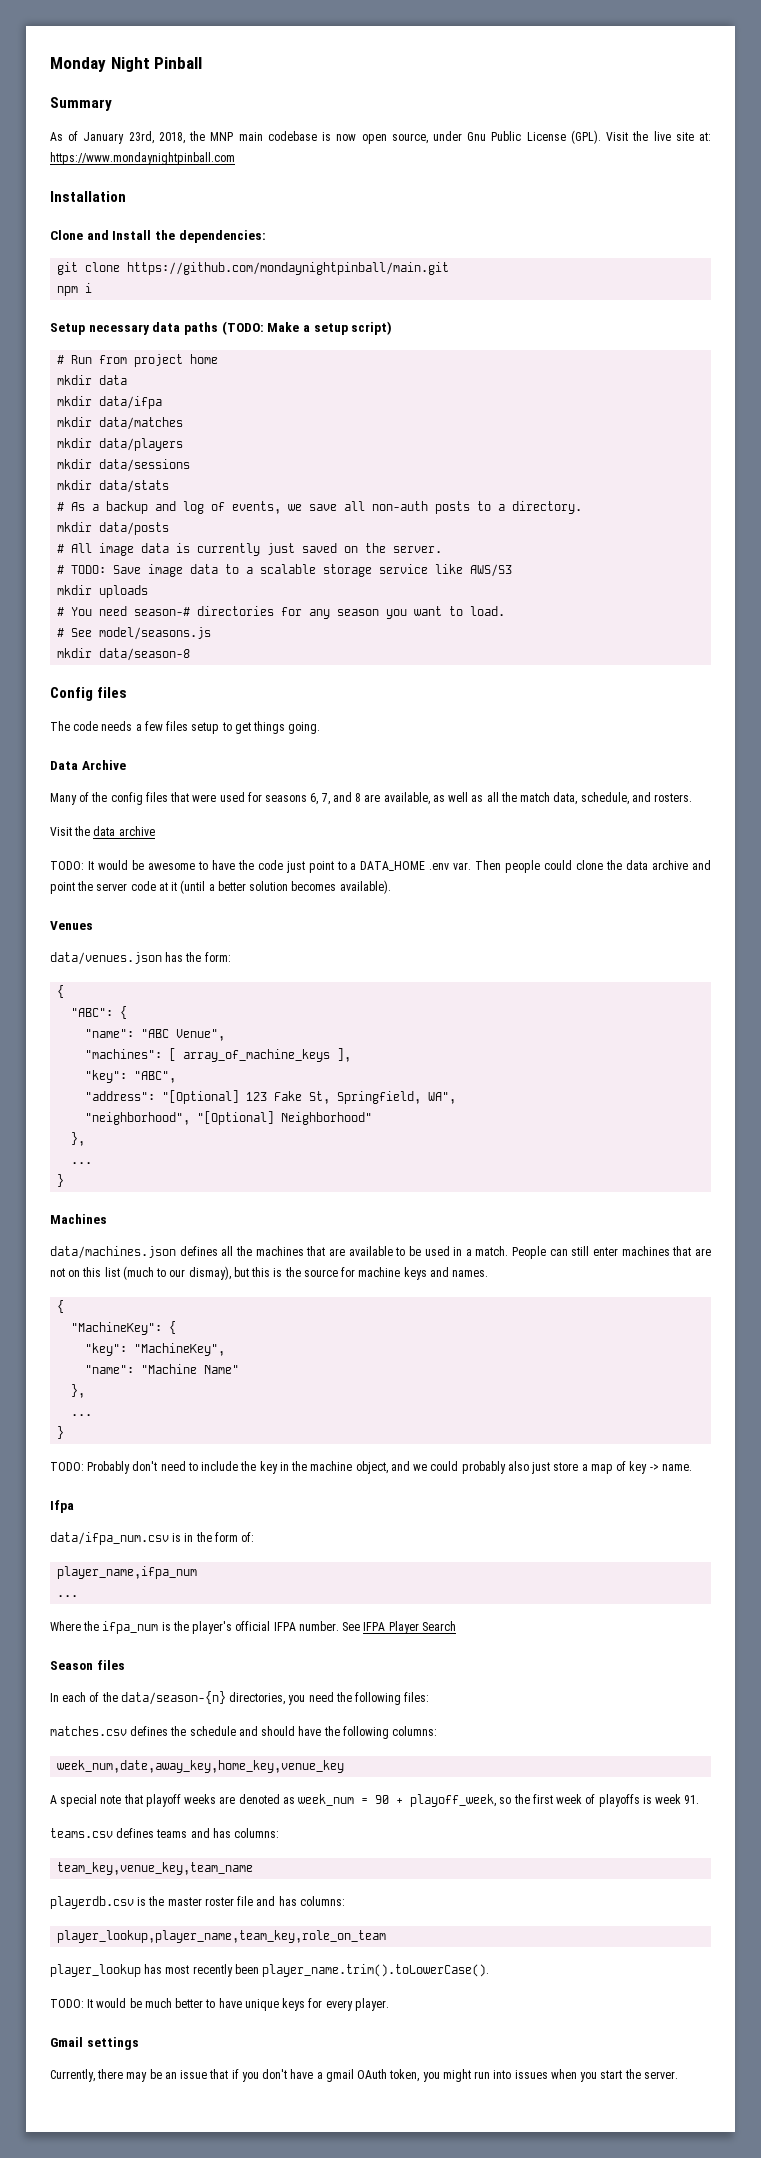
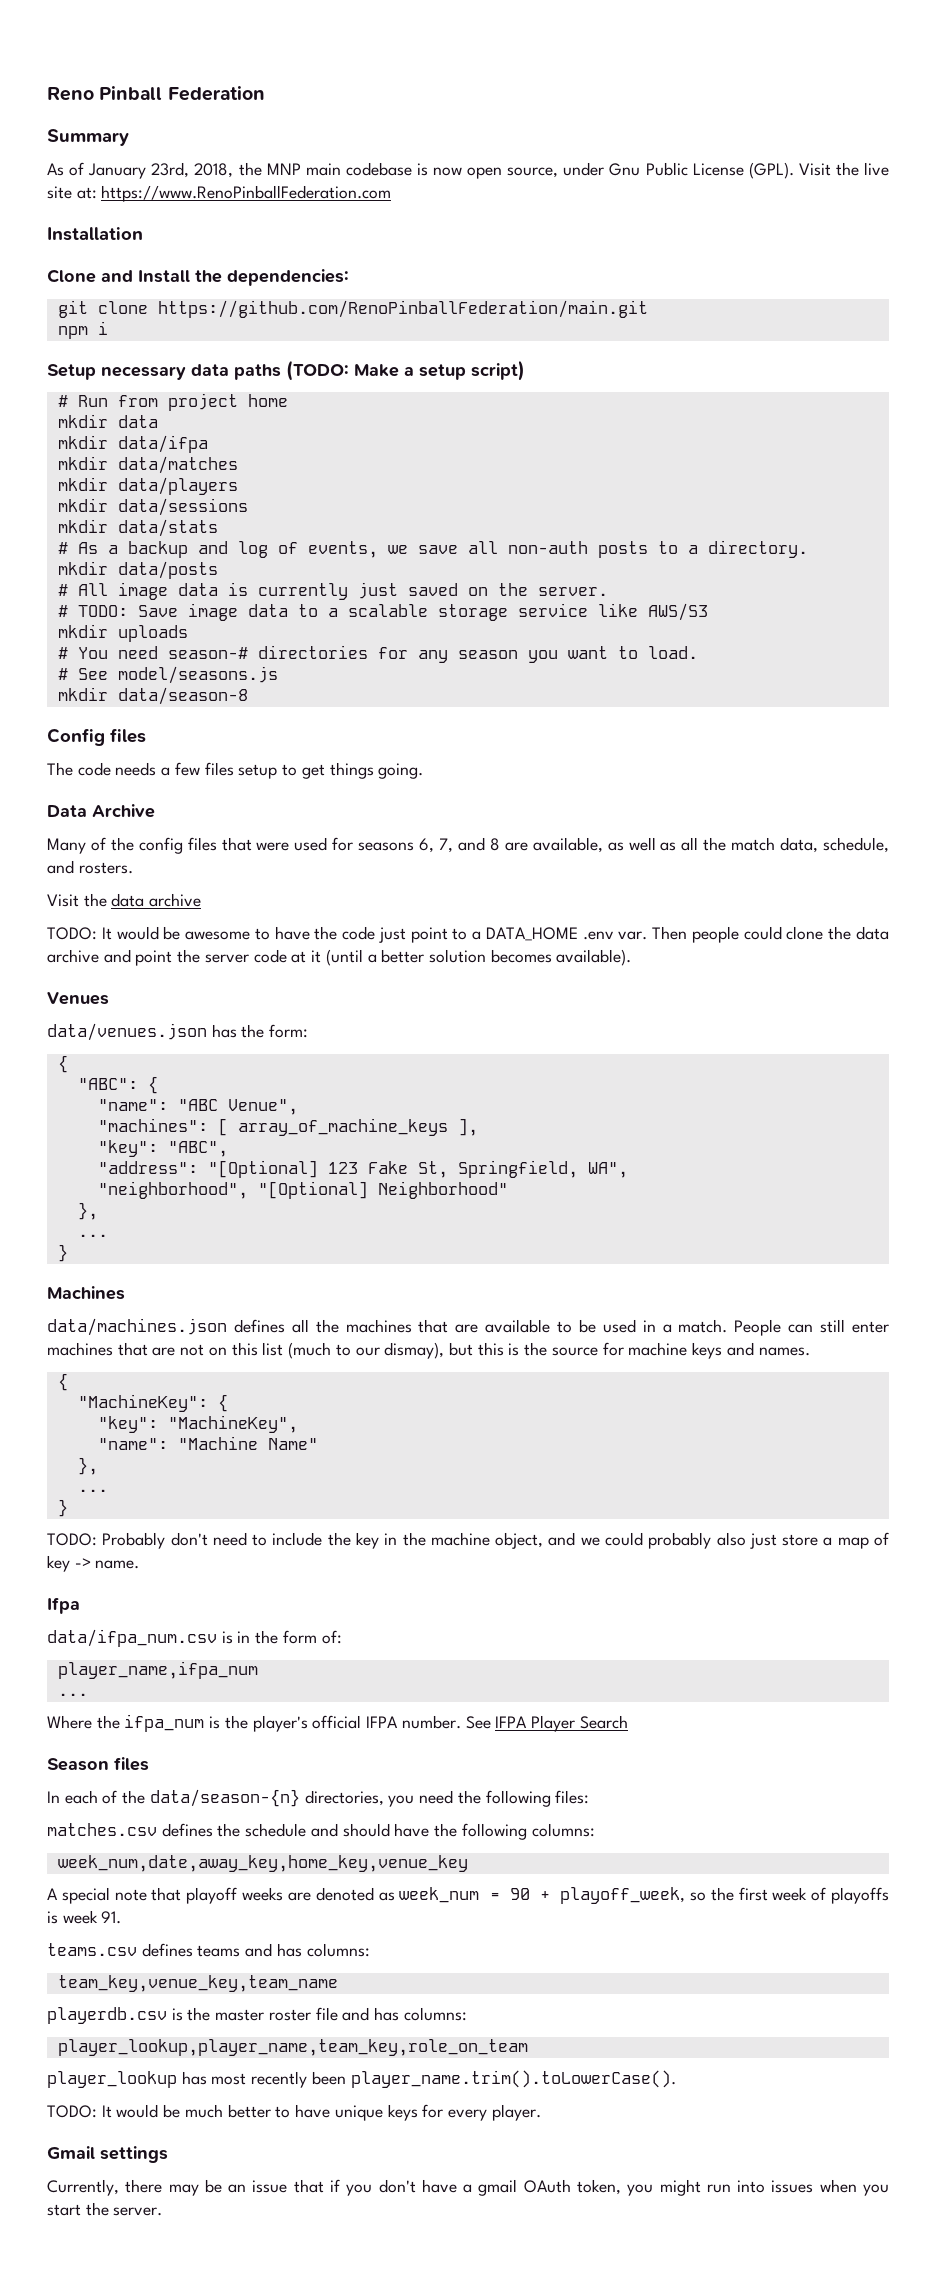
- Monday Night Pinball
+ Reno Pinball Federation
- Visit the live site at: https://www.mondaynightpinball.com
+ Visit the live site at: https://www.RenoPinballFederation.com
- git clone https://github.com/mondaynightpinball/main.git
+ git clone https://github.com/RenoPinballFederation/main.git

